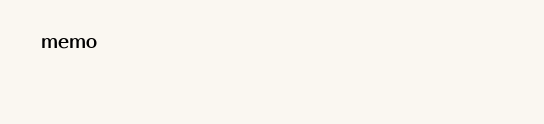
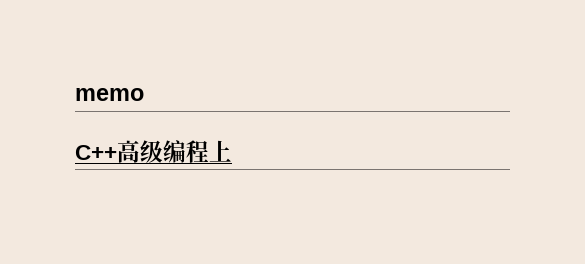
+ C++高级编程上

